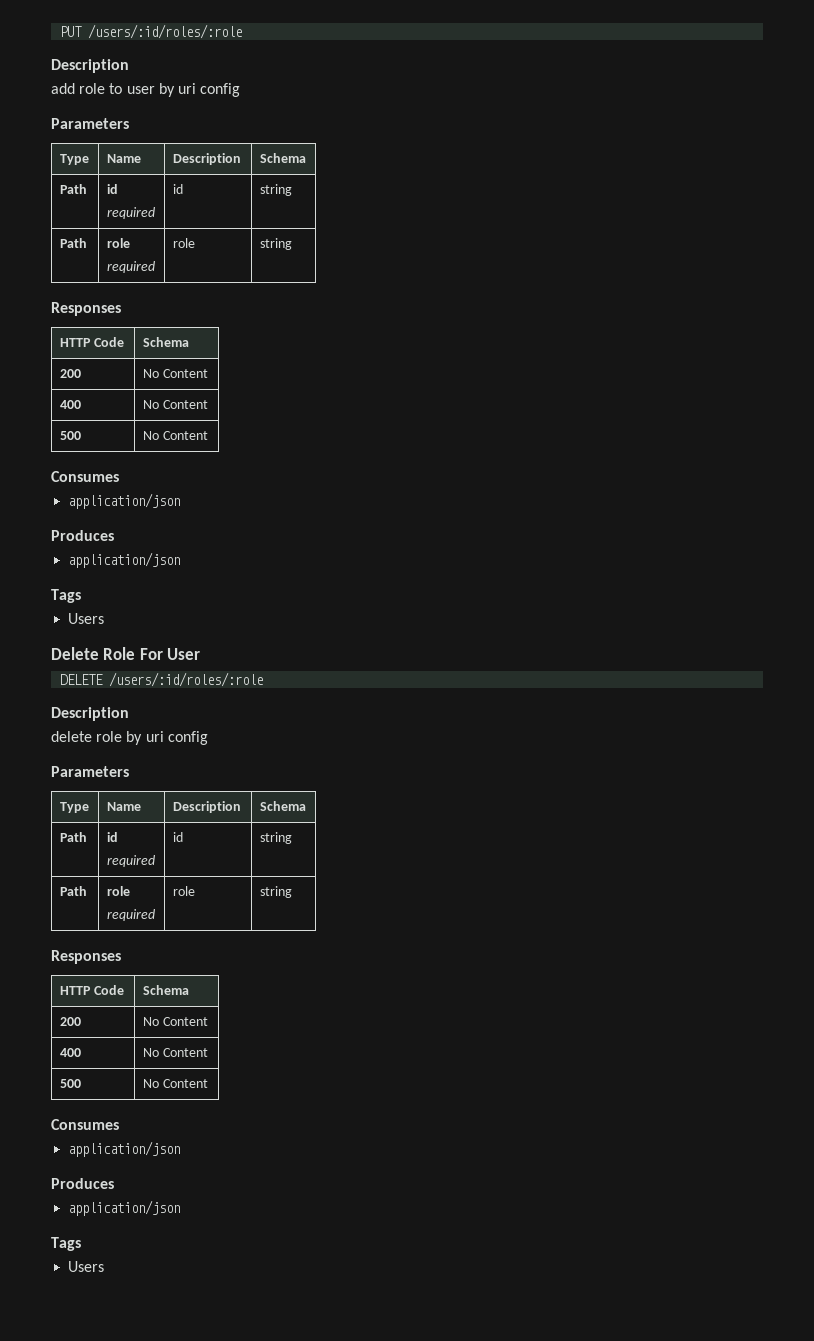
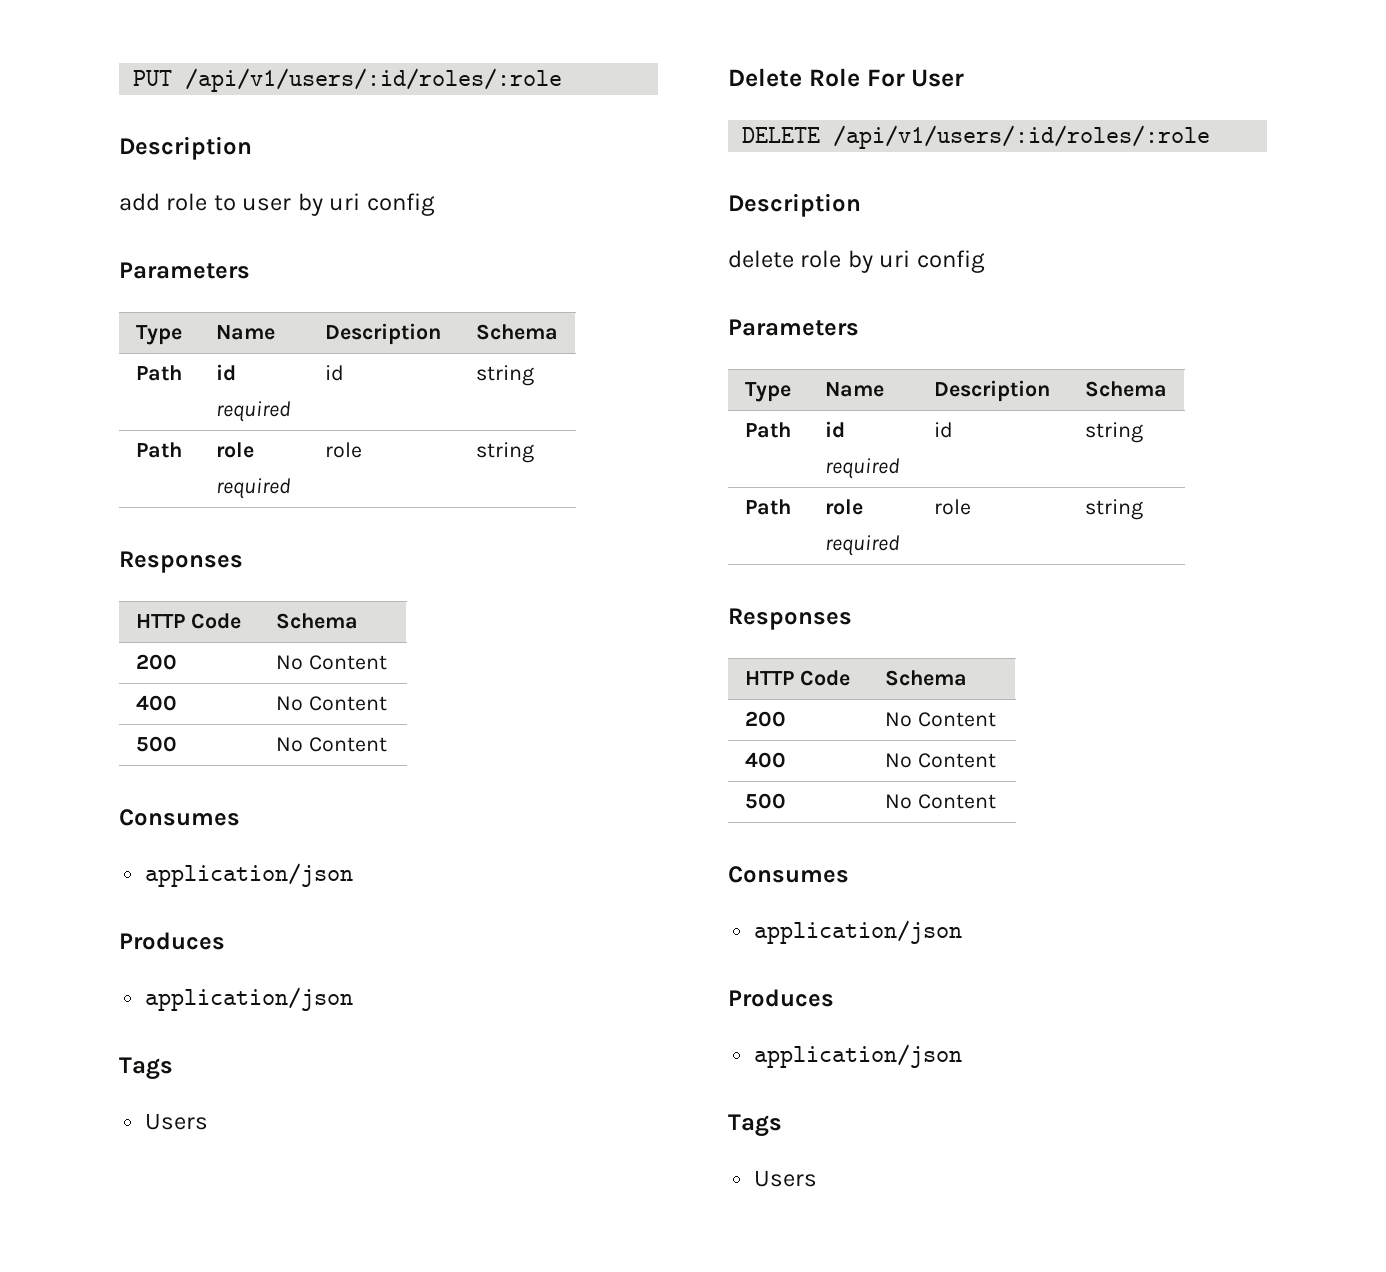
- PUT /users/:id/roles/:role
+ PUT /api/v1/users/:id/roles/:role
- DELETE /users/:id/roles/:role
+ DELETE /api/v1/users/:id/roles/:role

